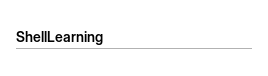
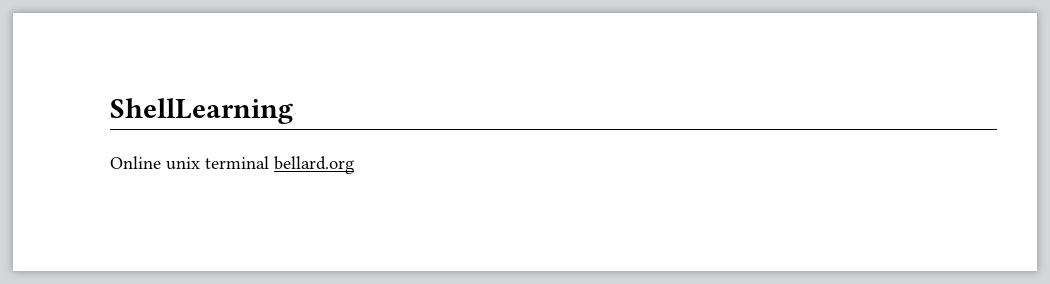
+ Online unix terminal bellard.org

